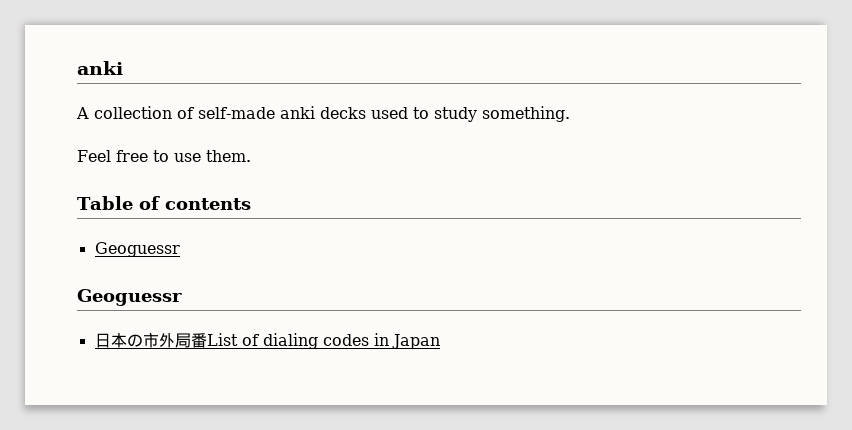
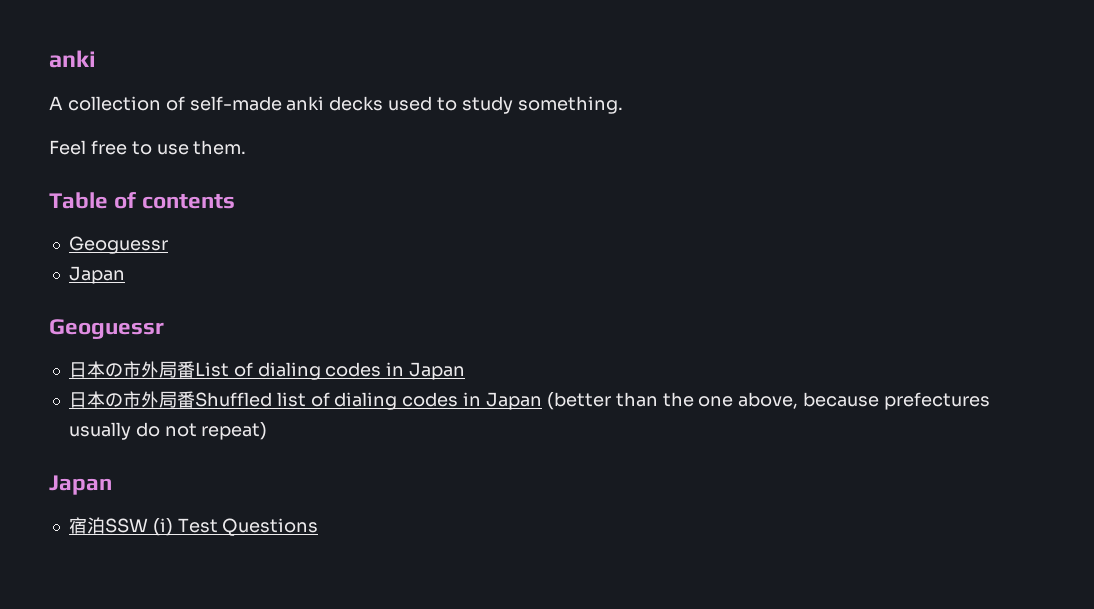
  Table of contents
  Geoguessr
+ Japan
+ 日本の市外局番Shuffled list of dialing codes in Japan (better than the one above, because prefectures usually do not repeat)
+ Japan
+ 宿泊SSW (i) Test Questions

